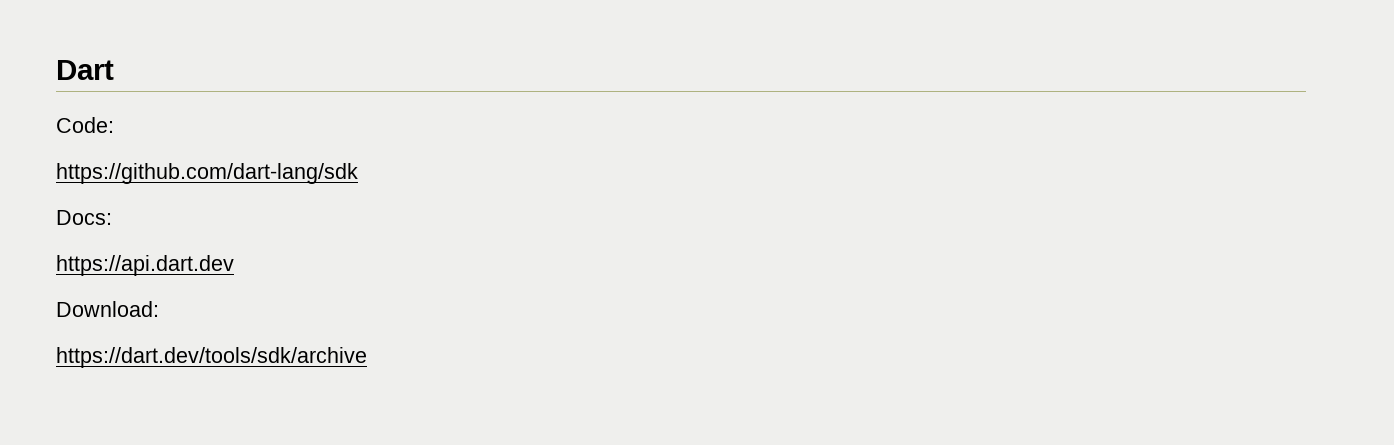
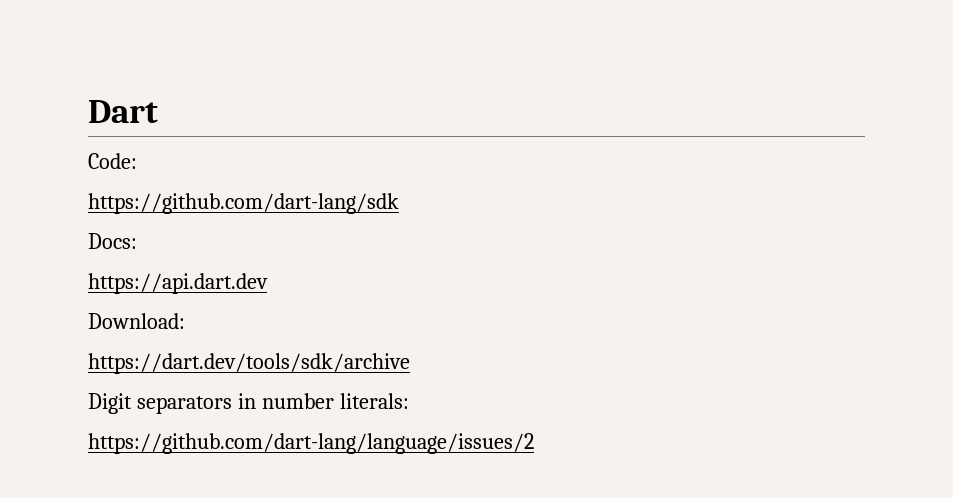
+ Digit separators in number literals:
+ https://github.com/dart-lang/language/issues/2

